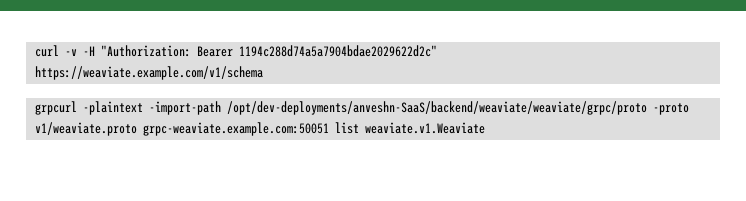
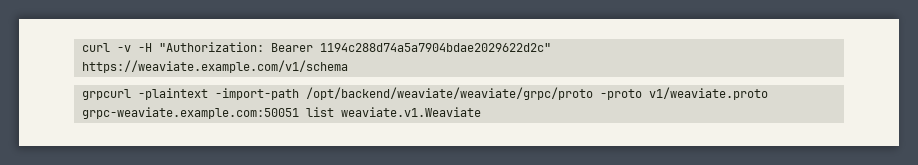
- grpcurl -plaintext -import-path /opt/dev-deployments/anveshn-SaaS/backend/weaviate/weaviate/grpc/proto -proto v1/weaviate.proto grpc-weaviate.example.com:50051 list weaviate.v1.Weaviate
+ grpcurl -plaintext -import-path /opt/backend/weaviate/weaviate/grpc/proto -proto v1/weaviate.proto grpc-weaviate.example.com:50051 list weaviate.v1.Weaviate

